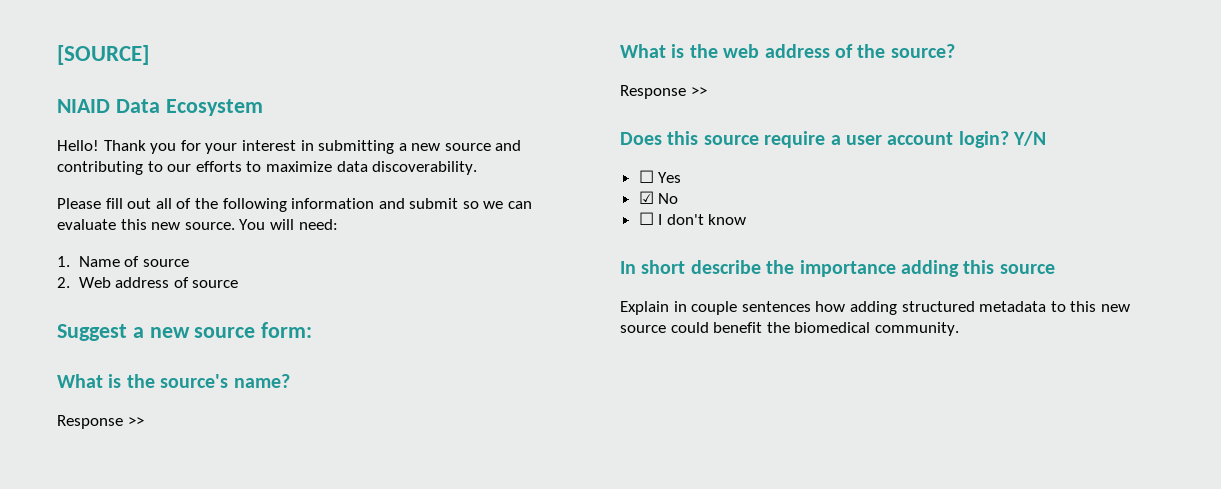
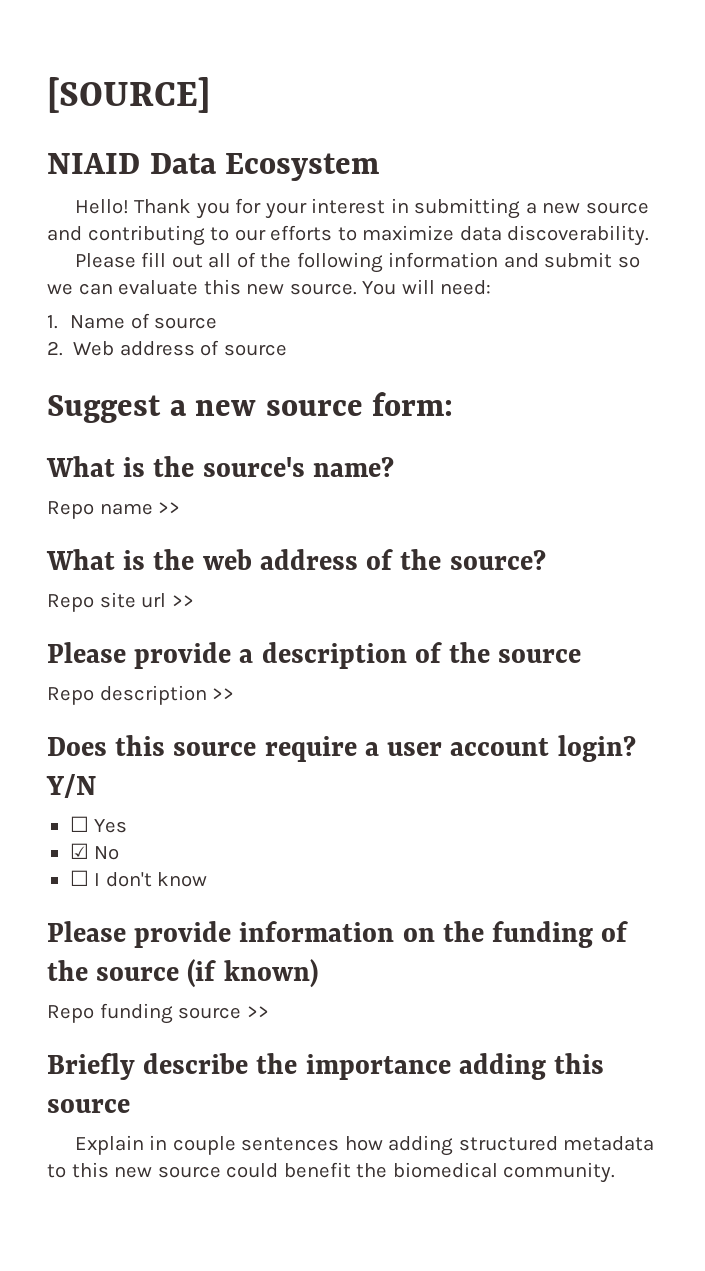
  What is the source's name?
- Response >>
+ Repo name >>
  What is the web address of the source?
- Response >>
+ Repo site url >>
+ Please provide a description of the source
+ Repo description >>
- In short describe the importance adding this source
+ Please provide information on the funding of the source (if known)
+ Repo funding source >>
+ Briefly describe the importance adding this source

